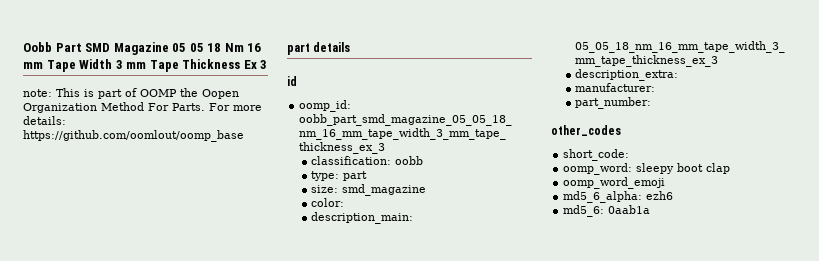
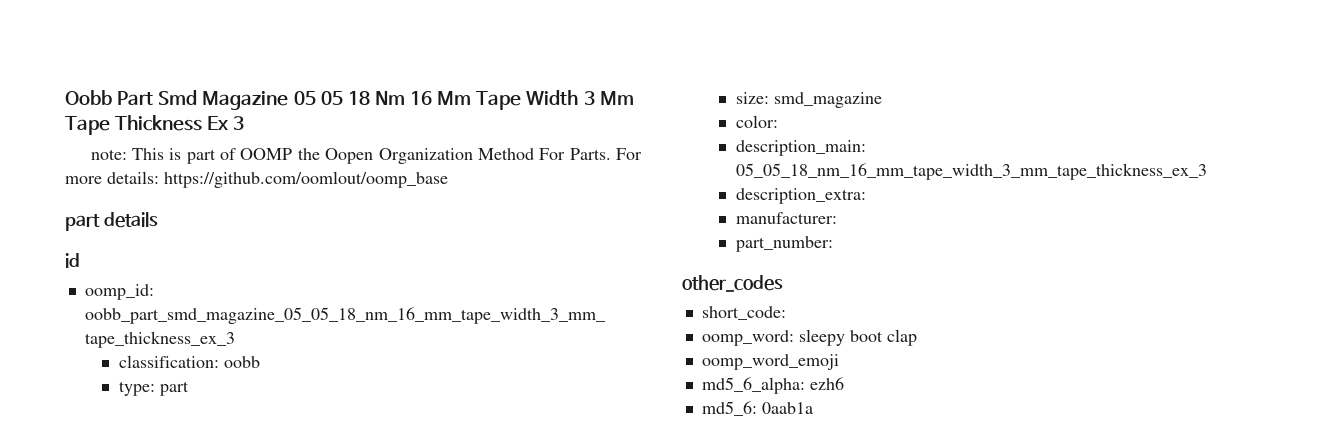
- Oobb Part SMD Magazine 05 05 18 Nm 16 mm Tape Width 3 mm Tape Thickness Ex 3
+ Oobb Part Smd Magazine 05 05 18 Nm 16 Mm Tape Width 3 Mm Tape Thickness Ex 3

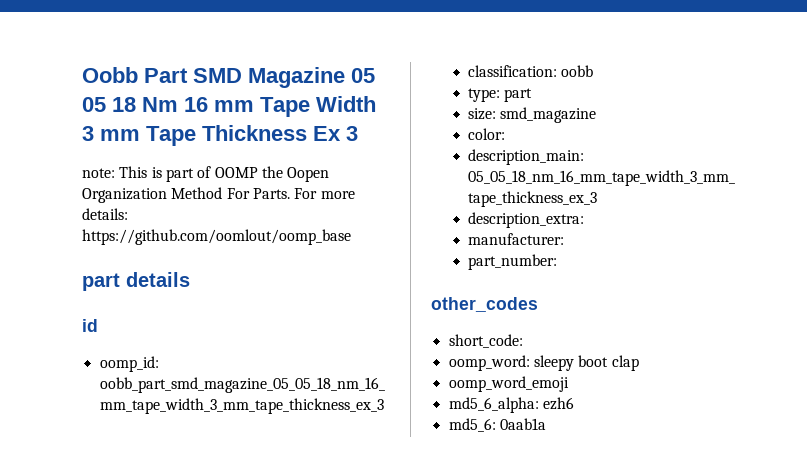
- Oobb Part Smd Magazine 05 05 18 Nm 16 Mm Tape Width 3 Mm Tape Thickness Ex 3
+ Oobb Part SMD Magazine 05 05 18 Nm 16 mm Tape Width 3 mm Tape Thickness Ex 3

